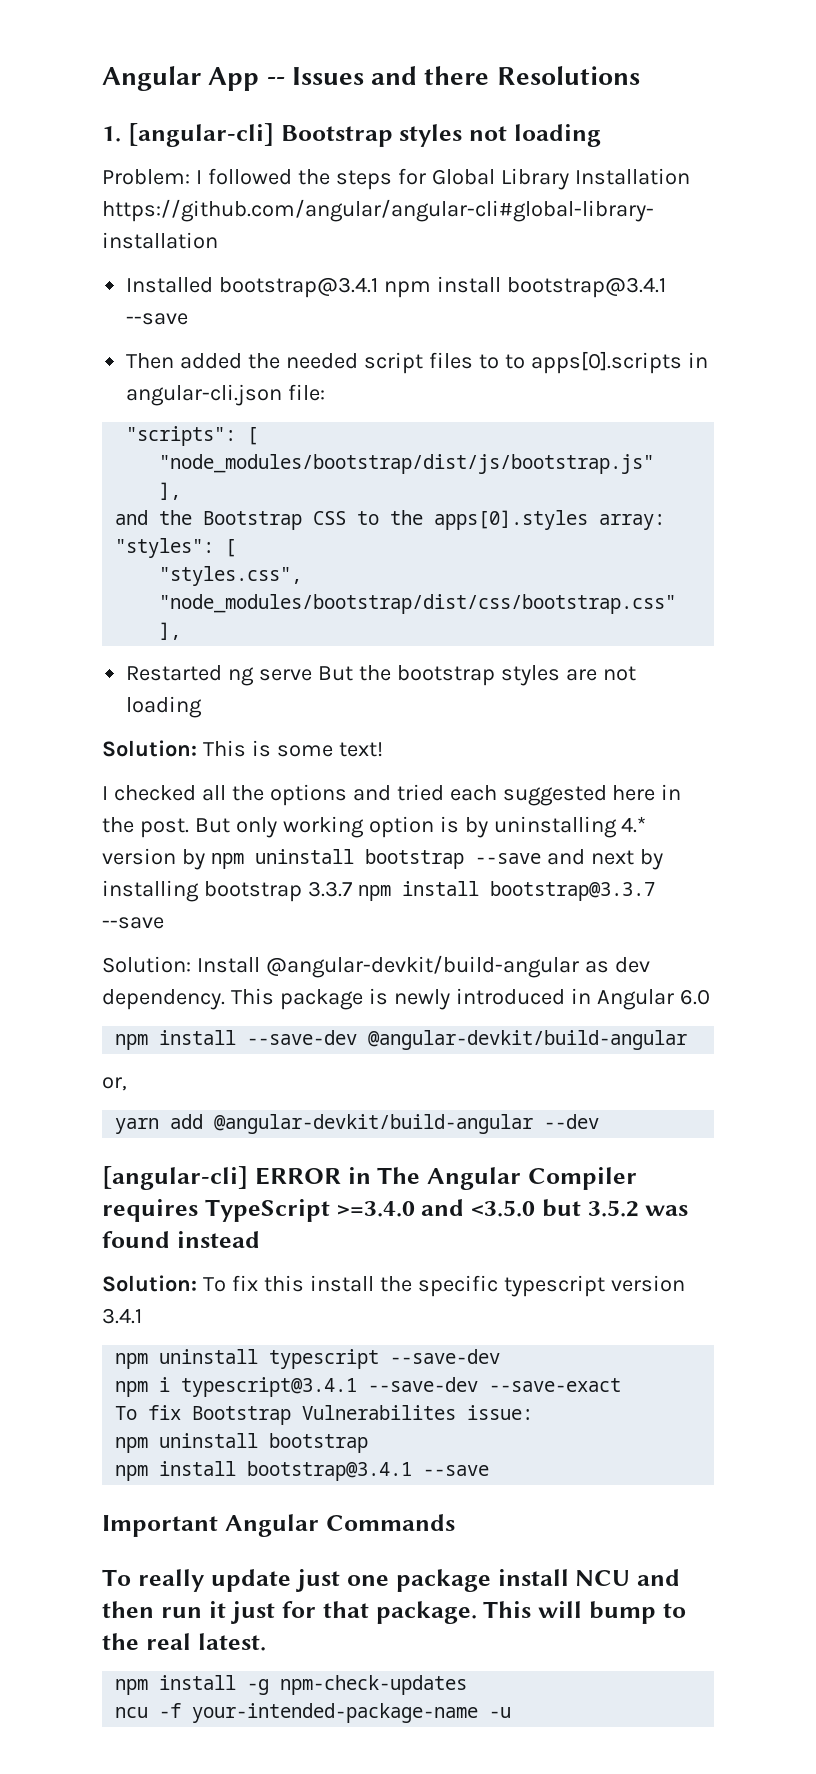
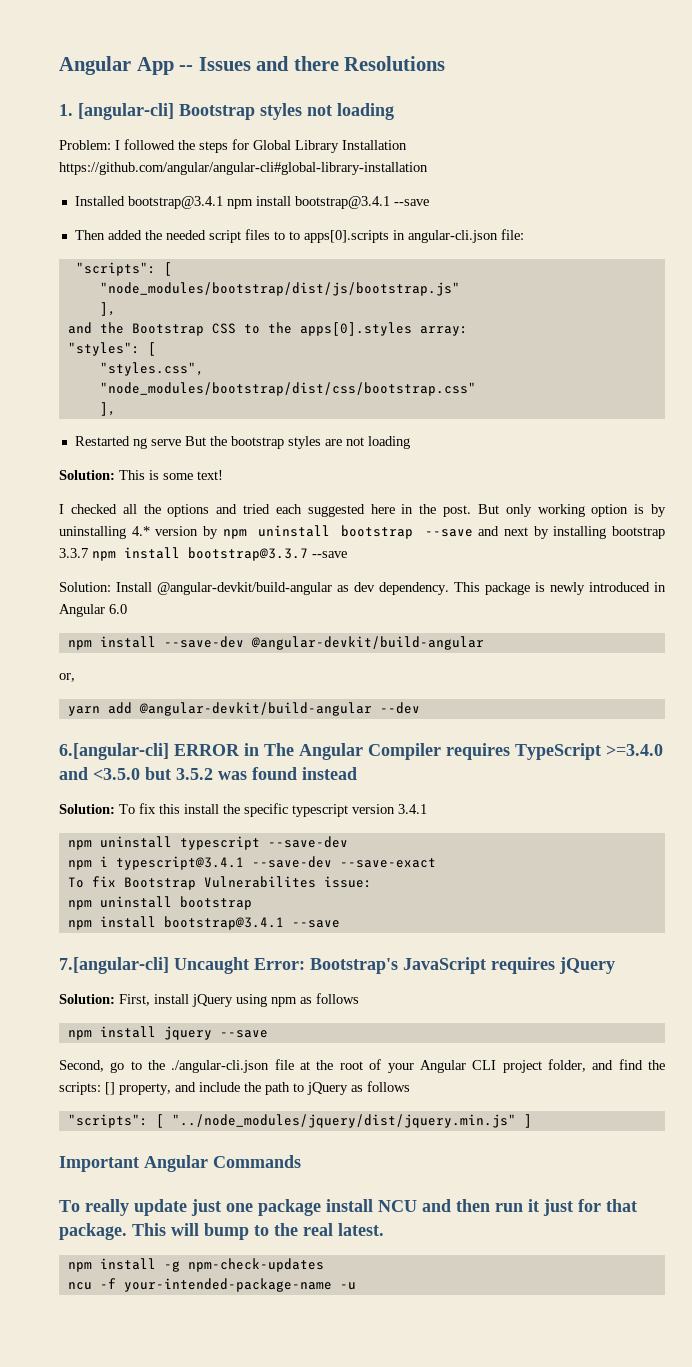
- [angular-cli] ERROR in The Angular Compiler requires TypeScript >=3.4.0 and <3.5.0 but 3.5.2 was found instead
+ 6.[angular-cli] ERROR in The Angular Compiler requires TypeScript >=3.4.0 and <3.5.0 but 3.5.2 was found instead
+ 7.[angular-cli] Uncaught Error: Bootstrap's JavaScript requires jQuery
+ Solution: First, install jQuery using npm as follows
+ npm install jquery --save
+ Second, go to the ./angular-cli.json file at the root of your Angular CLI project folder, and find the scripts: [] property, and include the path to jQuery as follows
+ "scripts": [ "../node_modules/jquery/dist/jquery.min.js" ]

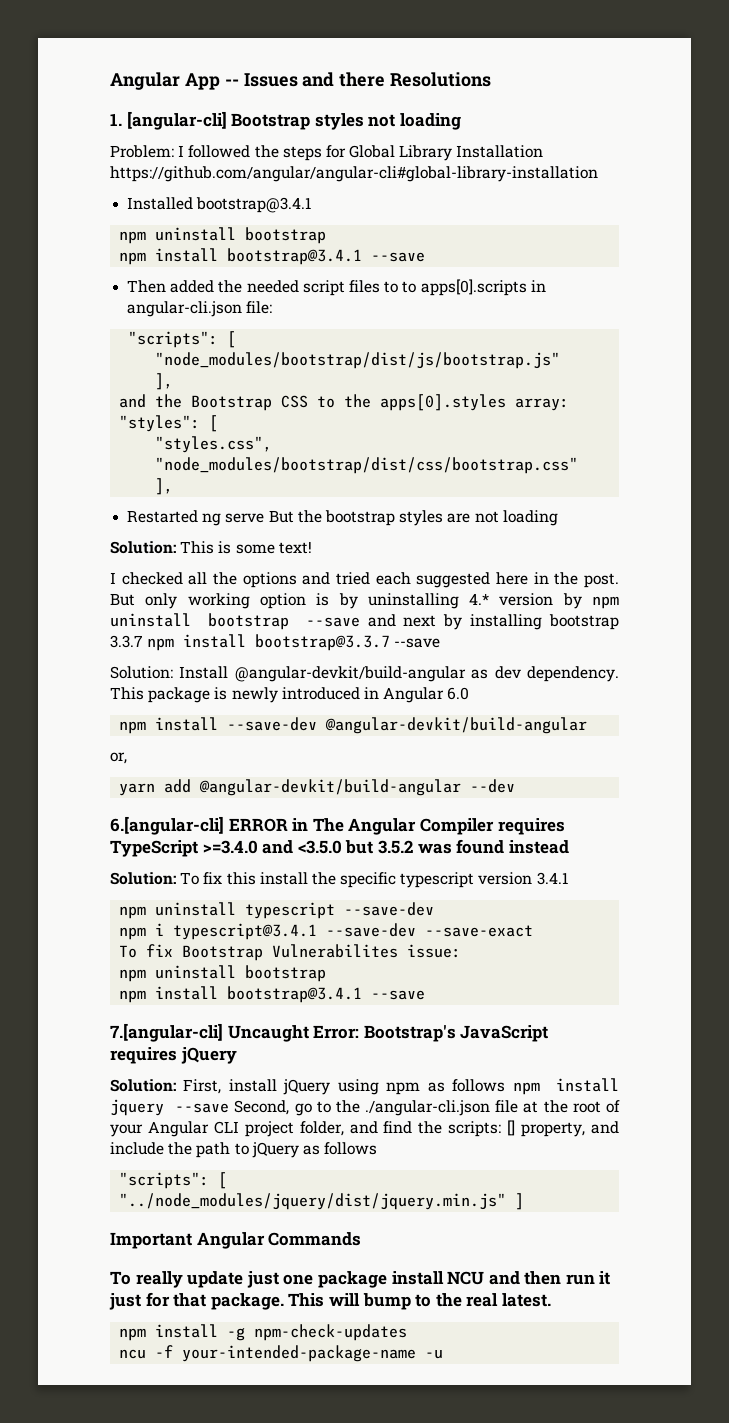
- Installed bootstrap@3.4.1 npm install bootstrap@3.4.1 --save
+ Installed bootstrap@3.4.1
+ npm uninstall bootstrap
+ npm install bootstrap@3.4.1 --save
- Solution: First, install jQuery using npm as follows
- npm install jquery --save
- Second, go to the ./angular-cli.json file at the root of your Angular CLI project folder, and find the scripts: [] property, and include the path to jQuery as follows
+ Solution: First, install jQuery using npm as follows npm install jquery --save Second, go to the ./angular-cli.json file at the root of your Angular CLI project folder, and find the scripts: [] property, and include the path to jQuery as follows

